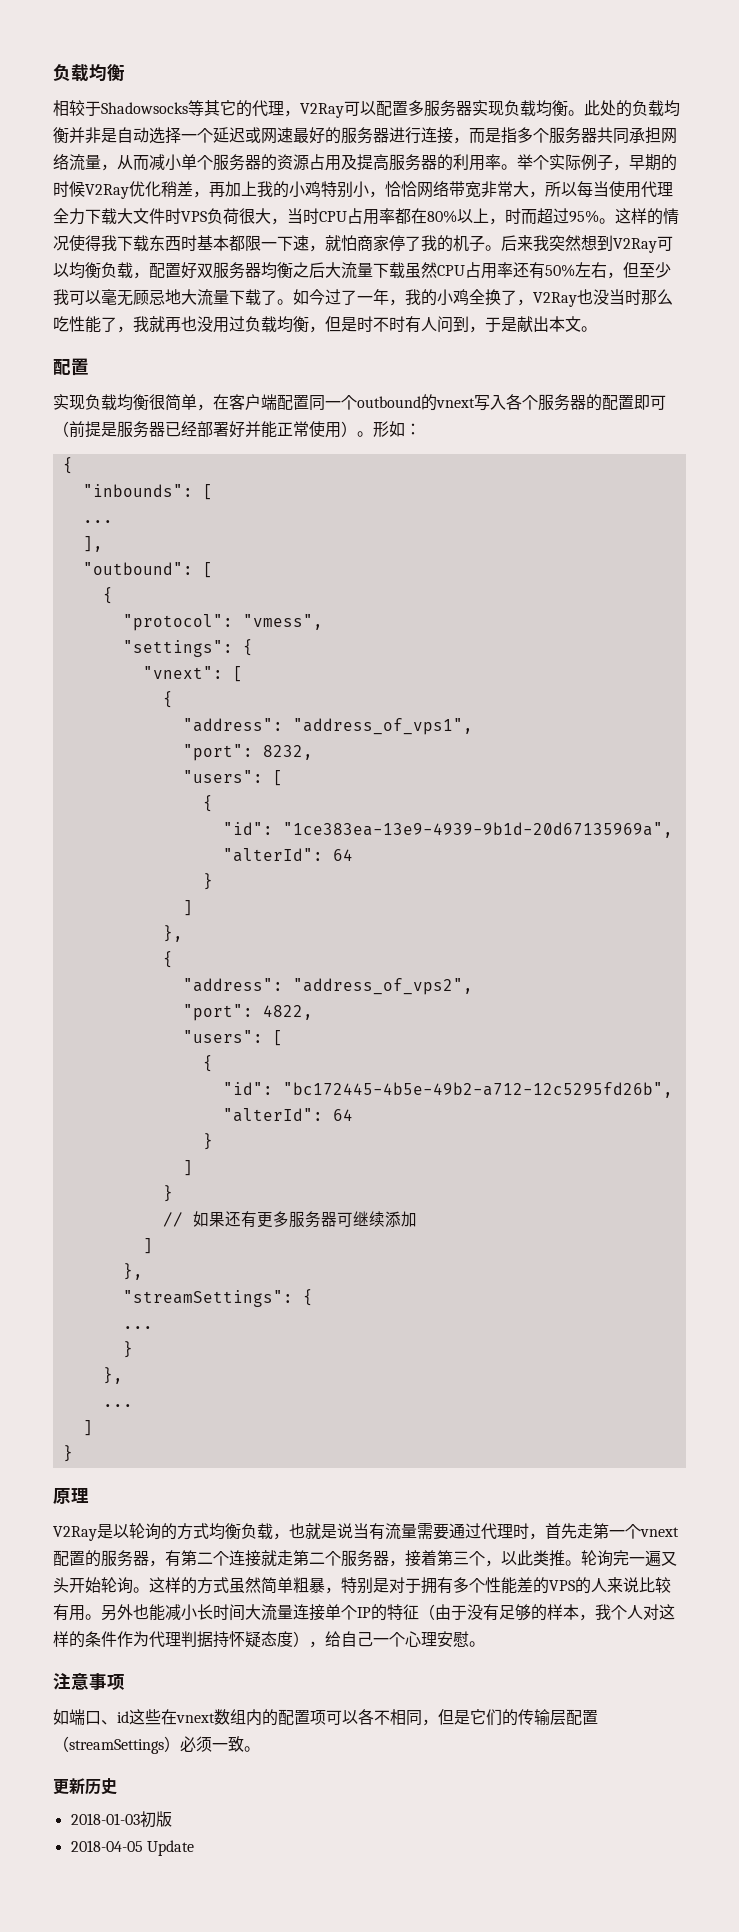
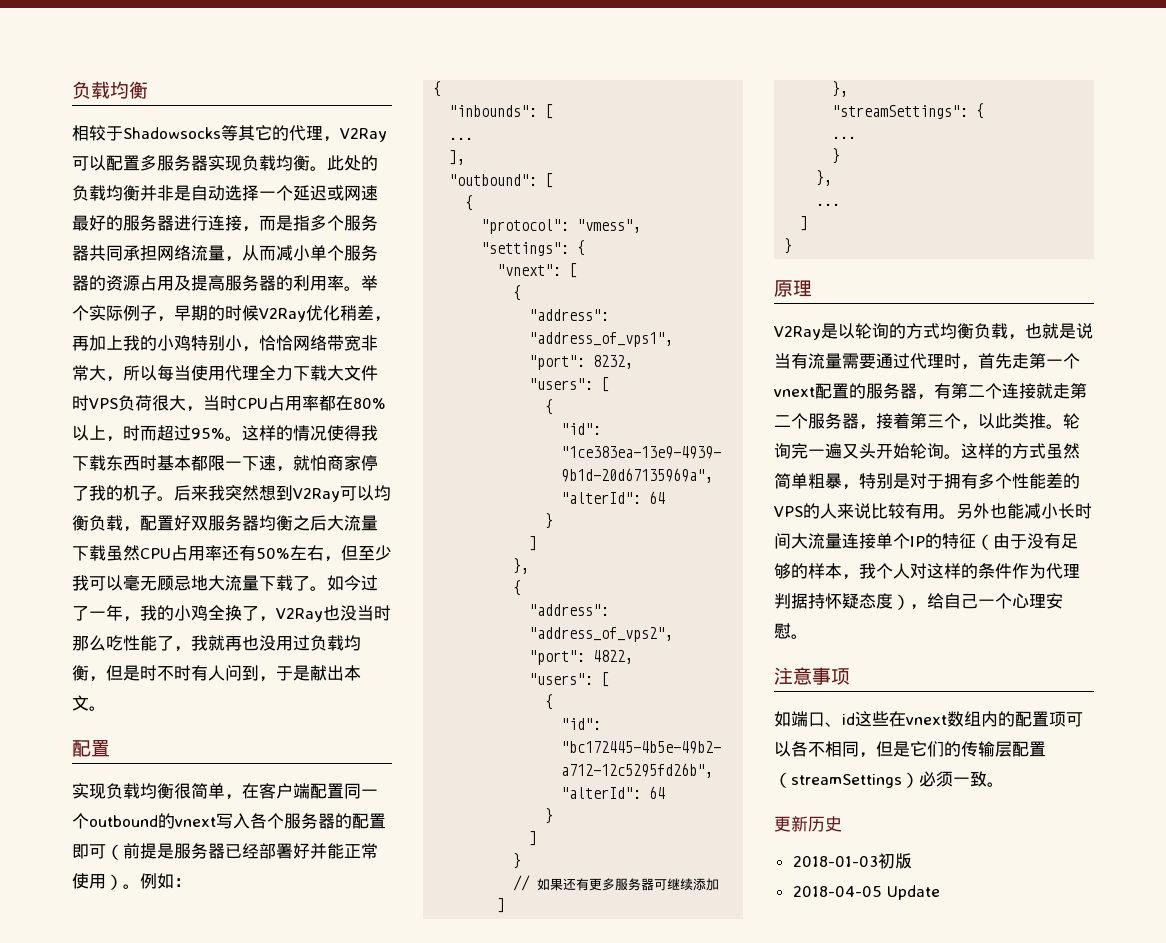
- 形如：
+ 例如：

